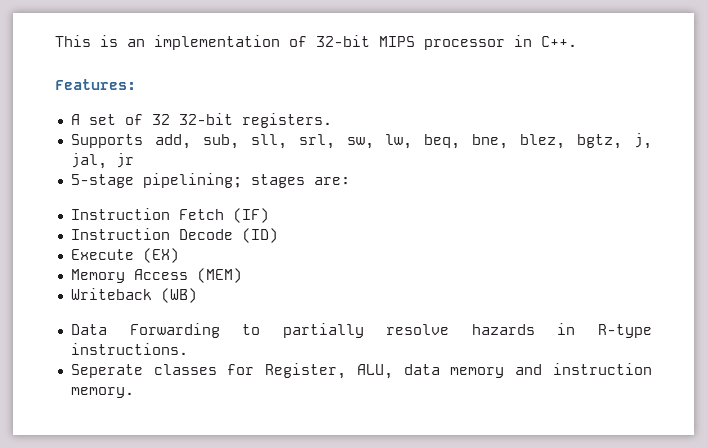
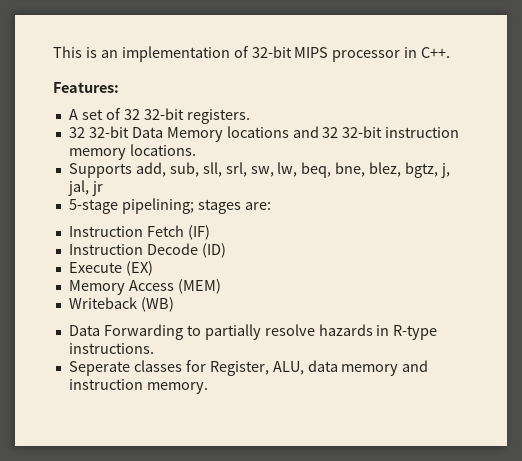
+ 32 32-bit Data Memory locations and 32 32-bit instruction memory locations.

